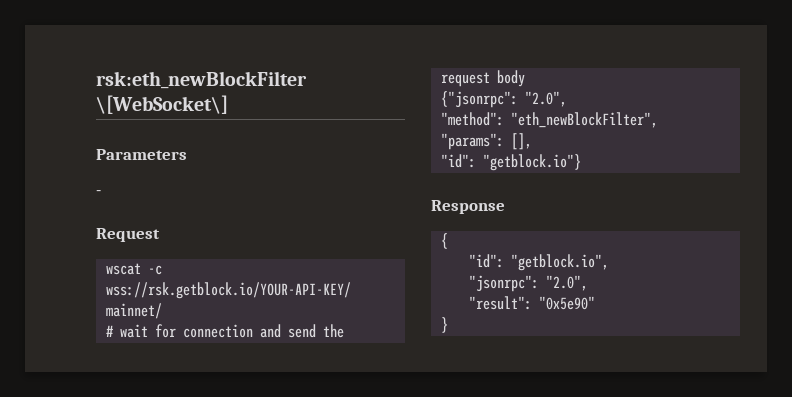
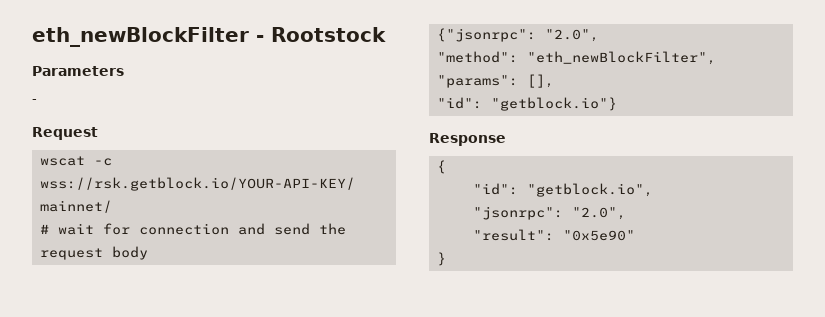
- rsk:eth_newBlockFilter \[WebSocket\]
+ eth_newBlockFilter - Rootstock

